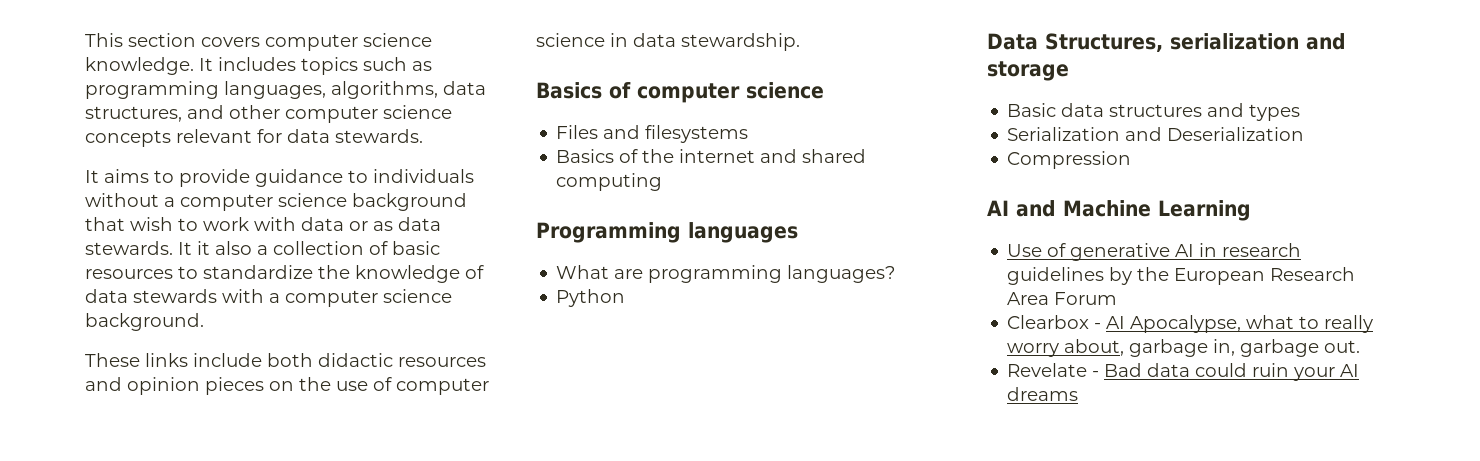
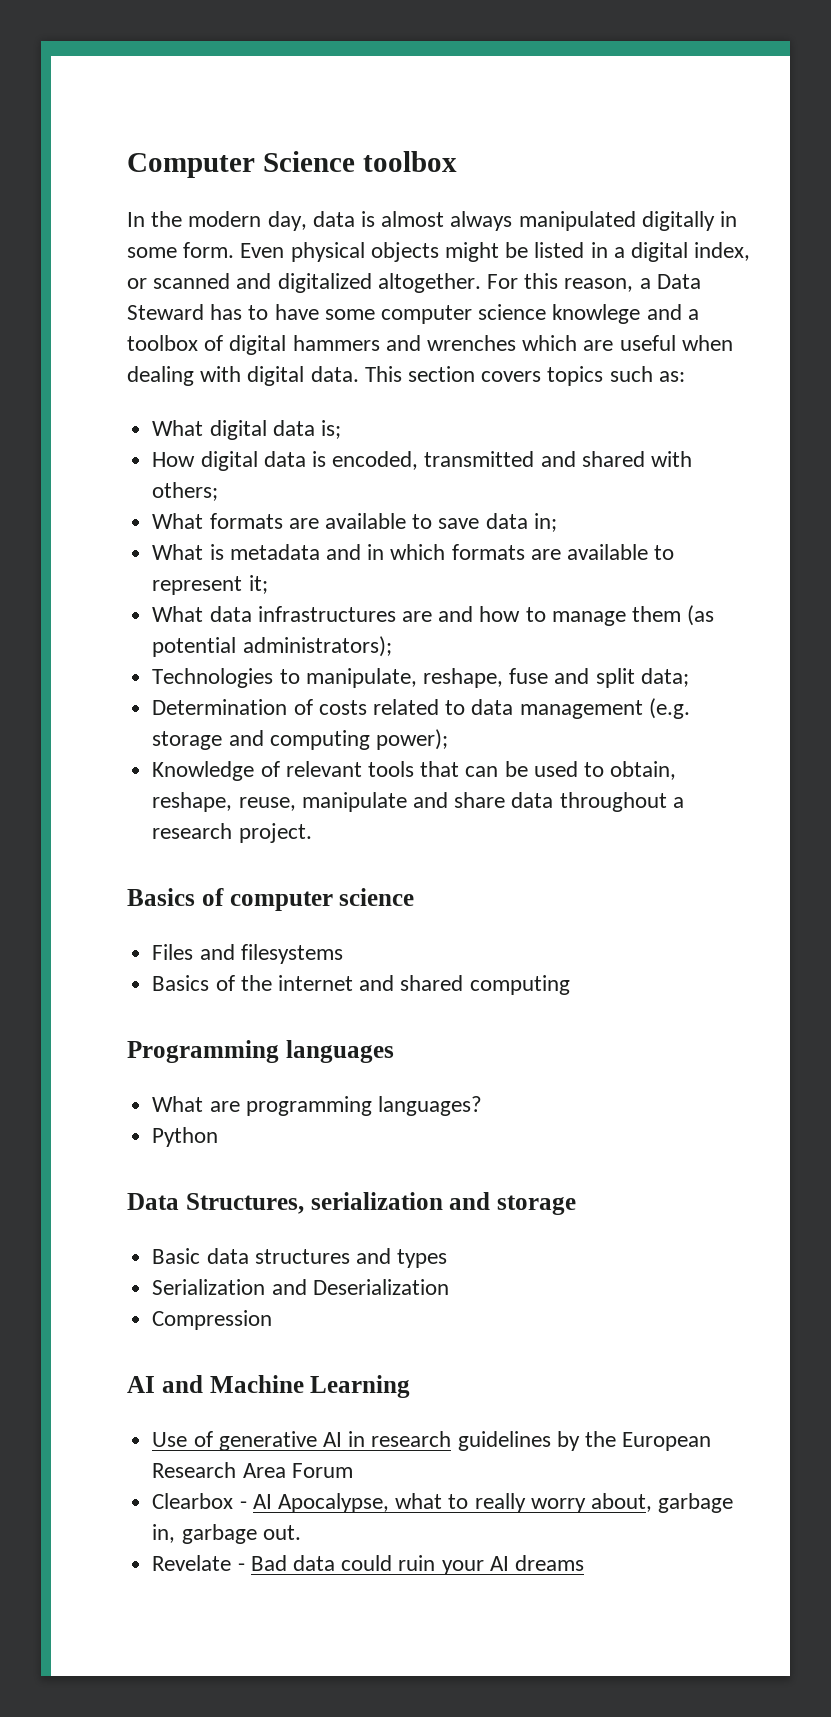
- This section covers computer science knowledge. It includes topics such as programming languages, algorithms, data structures, and other computer science concepts relevant for data stewards.
- It aims to provide guidance to individuals without a computer science background that wish to work with data or as data stewards. It it also a collection of basic resources to standardize the knowledge of data stewards with a computer science background.
- These links include both didactic resources and opinion pieces on the use of computer science in data stewardship.
+ Computer Science toolbox
+ In the modern day, data is almost always manipulated digitally in some form. Even physical objects might be listed in a digital index, or scanned and digitalized altogether. For this reason, a Data Steward has to have some computer science knowlege and a toolbox of digital hammers and wrenches which are useful when dealing with digital data. This section covers topics such as:
+ What digital data is;
+ How digital data is encoded, transmitted and shared with others;
+ What formats are available to save data in;
+ What is metadata and in which formats are available to represent it;
+ What data infrastructures are and how to manage them (as potential administrators);
+ Technologies to manipulate, reshape, fuse and split data;
+ Determination of costs related to data management (e.g. storage and computing power);
+ Knowledge of relevant tools that can be used to obtain, reshape, reuse, manipulate and share data throughout a research project.

